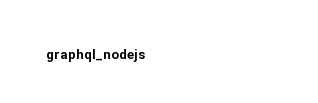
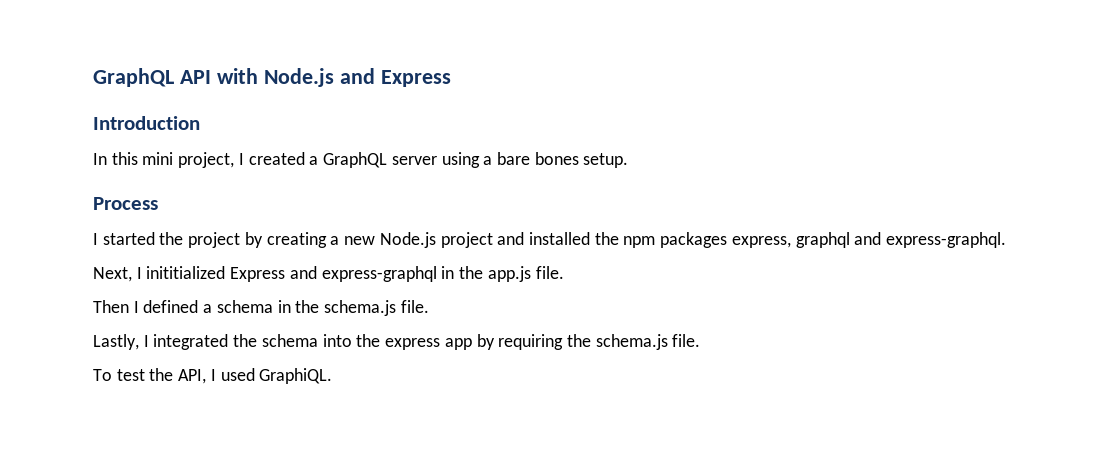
- graphql_nodejs
+ GraphQL API with Node.js and Express
+ Introduction
+ In this mini project, I created a GraphQL server using a bare bones setup.
+ Process
+ I started the project by creating a new Node.js project and installed the npm packages express, graphql and express-graphql.
+ Next, I inititialized Express and express-graphql in the app.js file.
+ Then I defined a schema in the schema.js file.
+ Lastly, I integrated the schema into the express app by requiring the schema.js file.
+ To test the API, I used GraphiQL.

